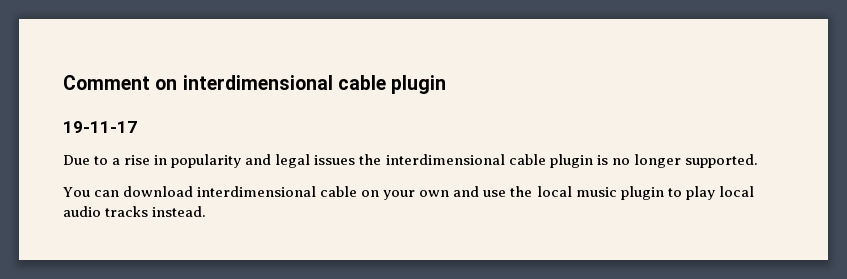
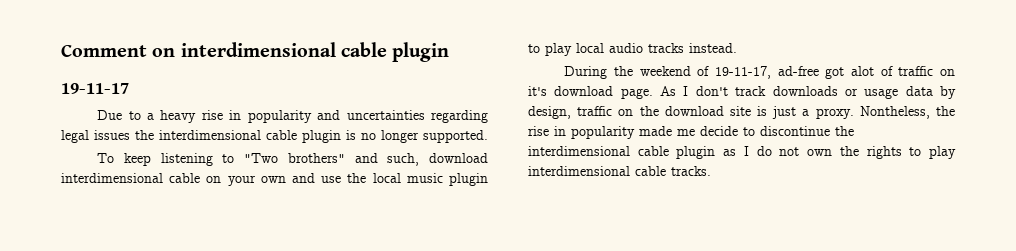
- Due to a rise in popularity and legal issues the interdimensional cable plugin is no longer supported.
+ Due to a heavy rise in popularity and uncertainties regarding legal issues the interdimensional cable plugin is no longer supported.
- You can download interdimensional cable on your own and use the local music plugin to play local audio tracks instead.
+ To keep listening to "Two brothers" and such, download interdimensional cable on your own and use the local music plugin to play local audio tracks instead.
+ During the weekend of 19-11-17, ad-free got alot of traffic on it's download page. As I don't track downloads or usage data by design, traffic on the download site is just a proxy. Nontheless, the rise in popularity made me decide to discontinue the interdimensional cable plugin as I do not own the rights to play interdimensional cable tracks.

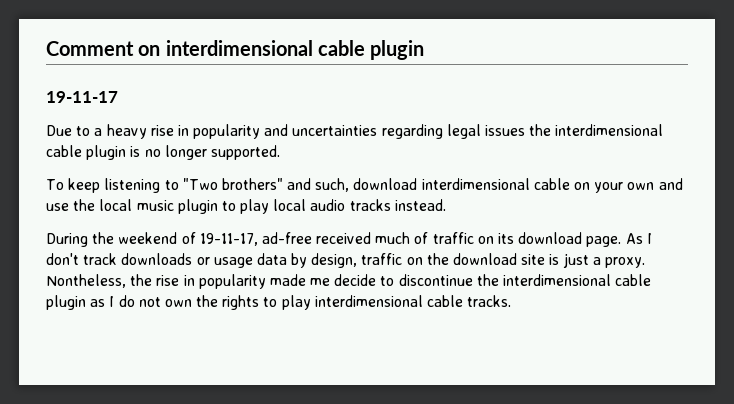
- During the weekend of 19-11-17, ad-free got alot of traffic on it's download page.
+ During the weekend of 19-11-17, ad-free received much of traffic on its download page.

